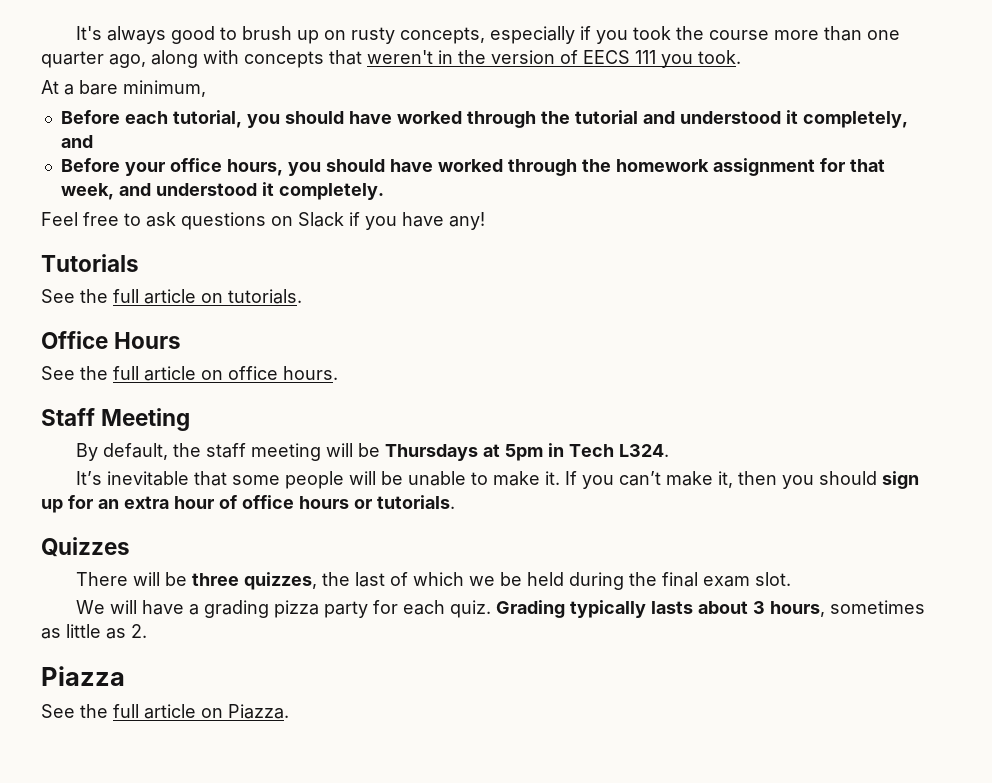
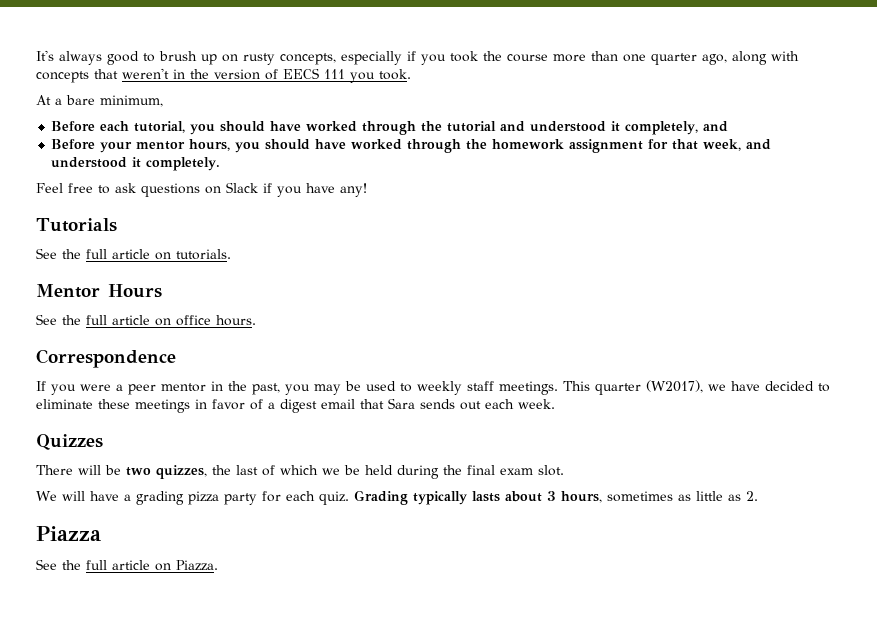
- Before your office hours, you should have worked through the homework assignment for that week, and understood it completely.
+ Before your mentor hours, you should have worked through the homework assignment for that week, and understood it completely.
- Office Hours
+ Mentor Hours
- Staff Meeting
- By default, the staff meeting will be Thursdays at 5pm in Tech L324.
- It’s inevitable that some people will be unable to make it. If you can’t make it, then you should sign up for an extra hour of office hours or tutorials.
+ Correspondence
+ If you were a peer mentor in the past, you may be used to weekly staff meetings. This quarter (W2017), we have decided to eliminate these meetings in favor of a digest email that Sara sends out each week.
- There will be three quizzes, the last of which we be held during the final exam slot.
+ There will be two quizzes, the last of which we be held during the final exam slot.

